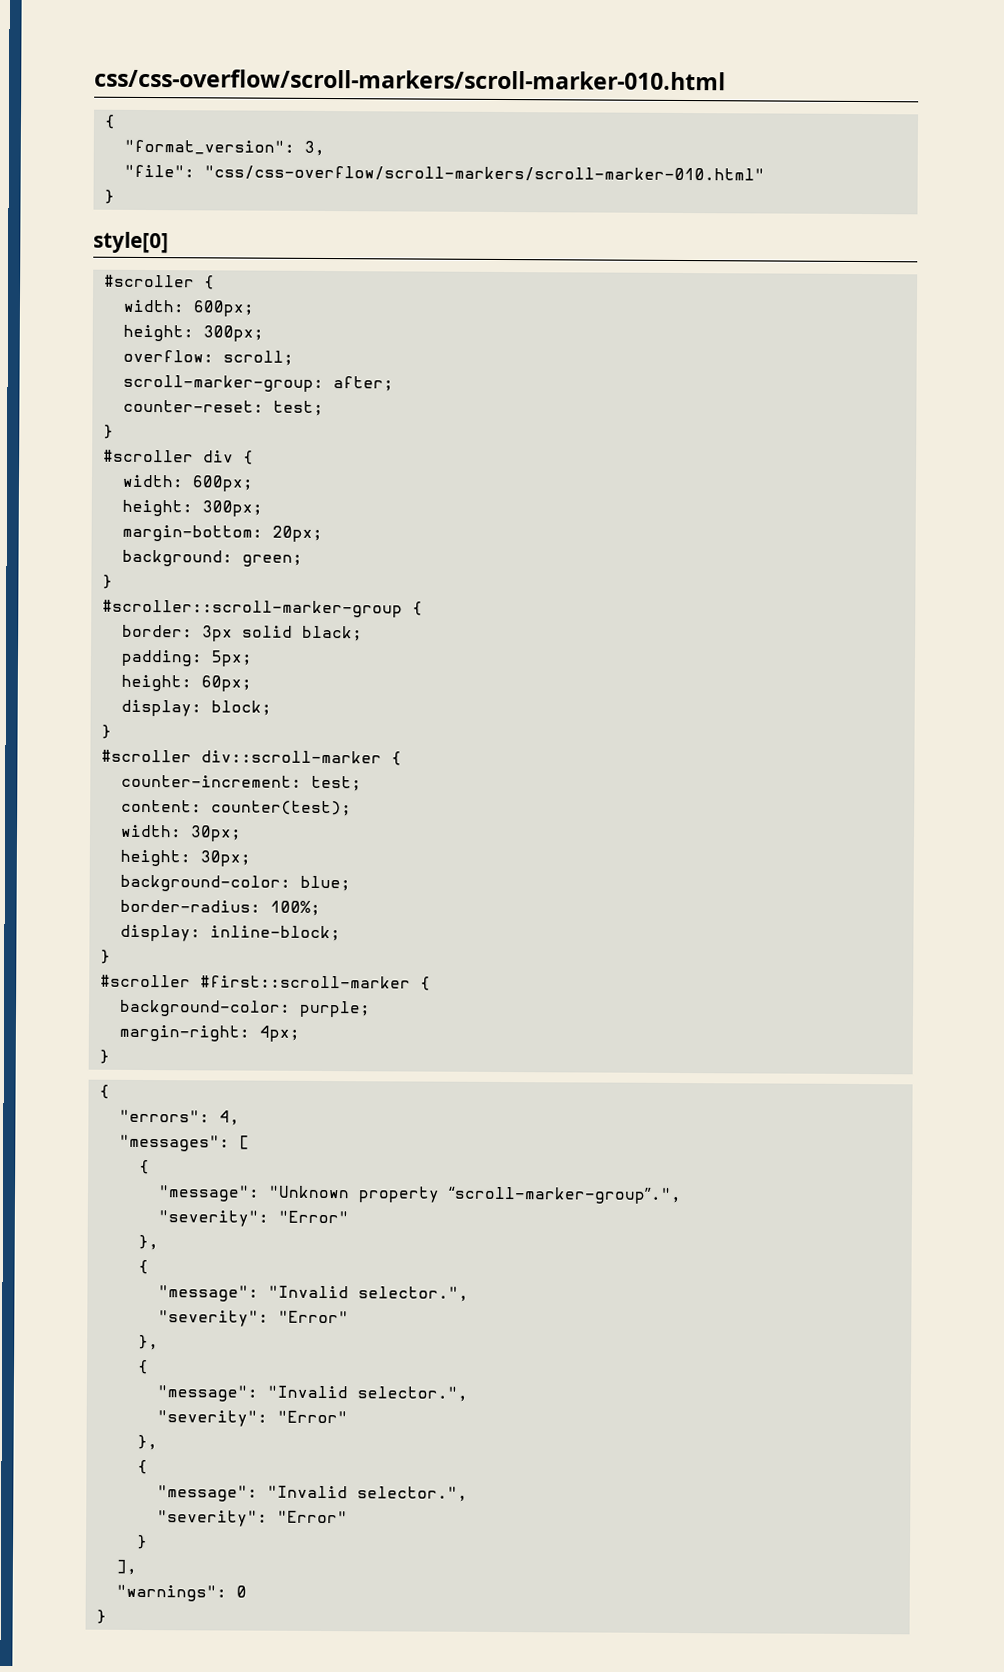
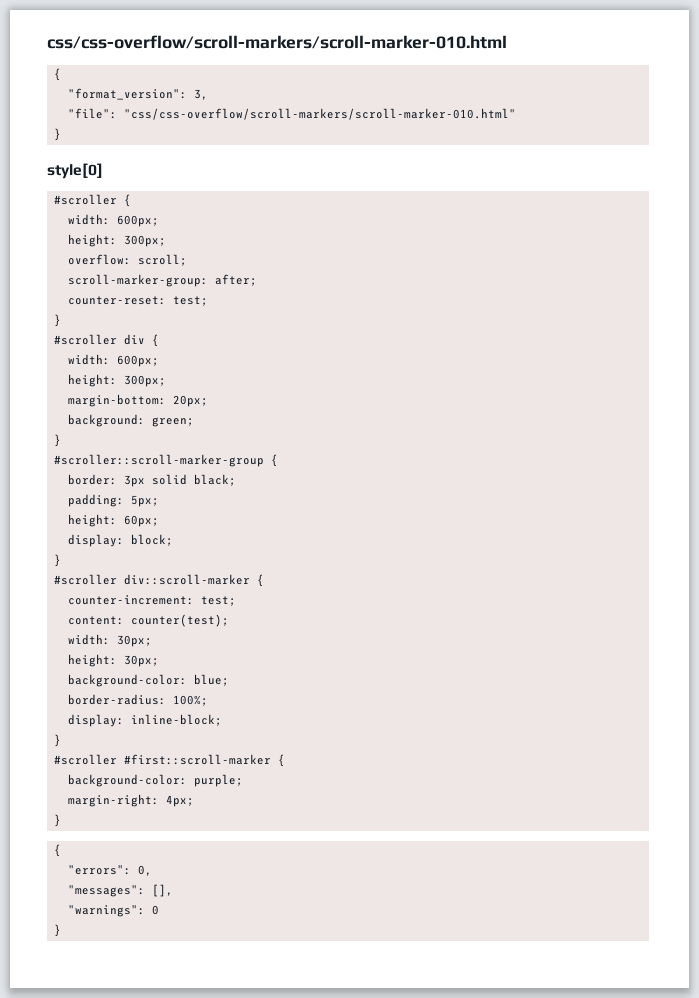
- "errors": 4,
+ "errors": 0,
- "messages": [
- {
- "message": "Unknown property “scroll-marker-group”.",
- "severity": "Error"
- },
- {
- "message": "Invalid selector.",
- "severity": "Error"
- },
- {
- "message": "Invalid selector.",
- "severity": "Error"
- },
- {
- "message": "Invalid selector.",
- "severity": "Error"
- }
- ],
+ "messages": [],

